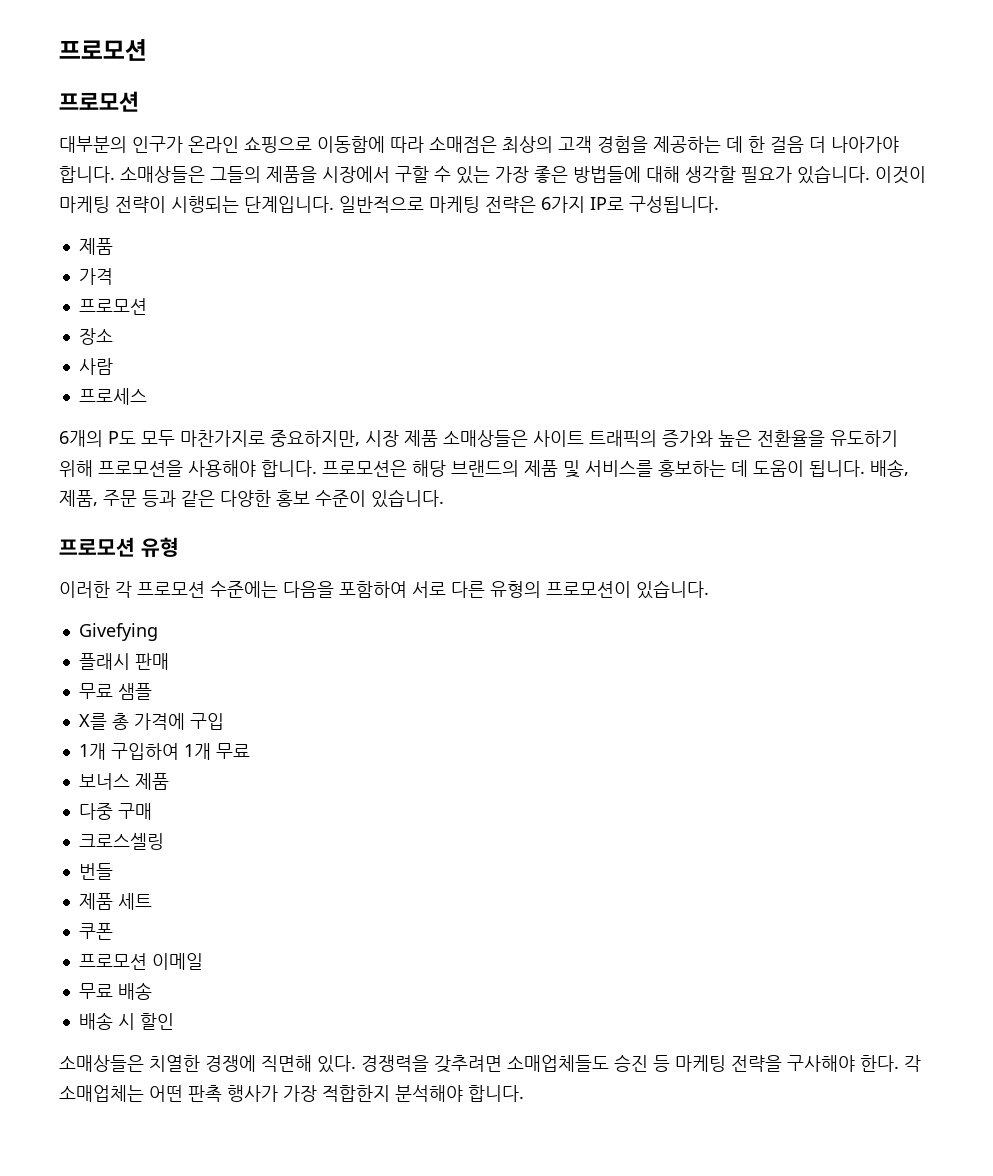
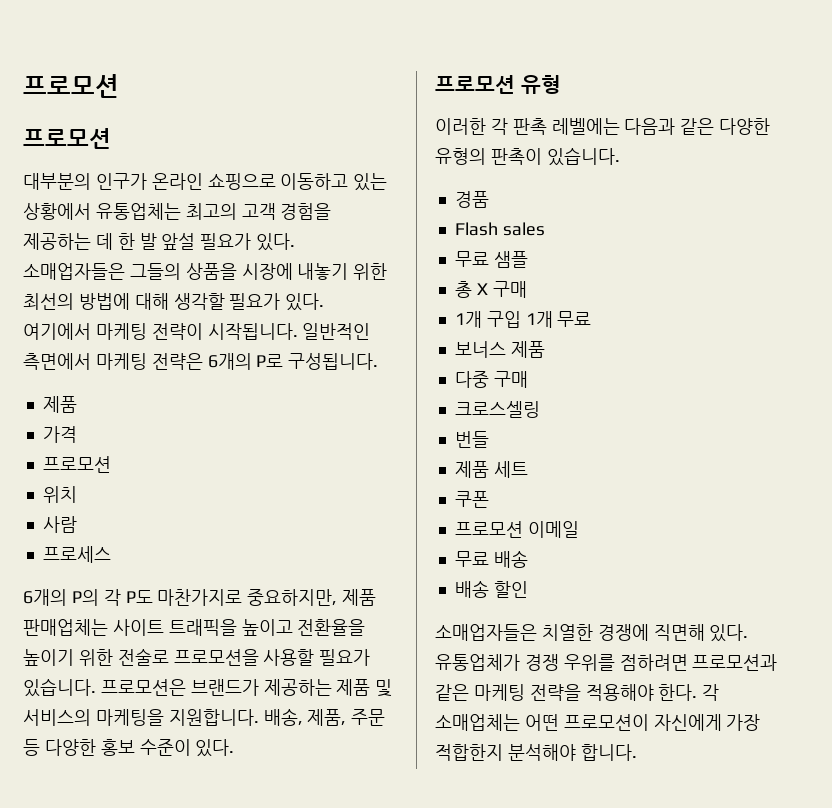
- 대부분의 인구가 온라인 쇼핑으로 이동함에 따라 소매점은 최상의 고객 경험을 제공하는 데 한 걸음 더 나아가야 합니다. 소매상들은 그들의 제품을 시장에서 구할 수 있는 가장 좋은 방법들에 대해 생각할 필요가 있습니다. 이것이 마케팅 전략이 시행되는 단계입니다. 일반적으로 마케팅 전략은 6가지 IP로 구성됩니다.
+ 대부분의 인구가 온라인 쇼핑으로 이동하고 있는 상황에서 유통업체는 최고의 고객 경험을 제공하는 데 한 발 앞설 필요가 있다. 소매업자들은 그들의 상품을 시장에 내놓기 위한 최선의 방법에 대해 생각할 필요가 있다. 여기에서 마케팅 전략이 시작됩니다. 일반적인 측면에서 마케팅 전략은 6개의 P로 구성됩니다.
- 장소
+ 위치
- 6개의 P도 모두 마찬가지로 중요하지만, 시장 제품 소매상들은 사이트 트래픽의 증가와 높은 전환율을 유도하기 위해 프로모션을 사용해야 합니다. 프로모션은 해당 브랜드의 제품 및 서비스를 홍보하는 데 도움이 됩니다.
+ 6개의 P의 각 P도 마찬가지로 중요하지만, 제품 판매업체는 사이트 트래픽을 높이고 전환율을 높이기 위한 전술로 프로모션을 사용할 필요가 있습니다. 프로모션은 브랜드가 제공하는 제품 및 서비스의 마케팅을 지원합니다.
- 배송, 제품, 주문 등과 같은 다양한 홍보 수준이 있습니다.
+ 배송, 제품, 주문 등 다양한 홍보 수준이 있다.
- 이러한 각 프로모션 수준에는 다음을 포함하여 서로 다른 유형의 프로모션이 있습니다.
- Givefying
- 플래시 판매
+ 이러한 각 판촉 레벨에는 다음과 같은 다양한 유형의 판촉이 있습니다.
+ 경품
+ Flash sales
  무료 샘플
- X를 총 가격에 구입
- 1개 구입하여 1개 무료
+ 총 X 구매
+ 1개 구입 1개 무료
- 배송 시 할인
+ 배송 할인
- 소매상들은 치열한 경쟁에 직면해 있다.
+ 소매업자들은 치열한 경쟁에 직면해 있다.
- 경쟁력을 갖추려면 소매업체들도 승진 등 마케팅 전략을 구사해야 한다.
+ 유통업체가 경쟁 우위를 점하려면 프로모션과 같은 마케팅 전략을 적용해야 한다.
- 각 소매업체는 어떤 판촉 행사가 가장 적합한지 분석해야 합니다.
+ 각 소매업체는 어떤 프로모션이 자신에게 가장 적합한지 분석해야 합니다.

